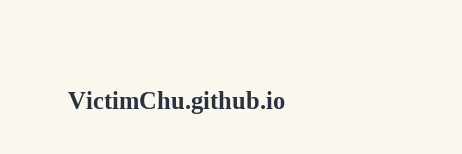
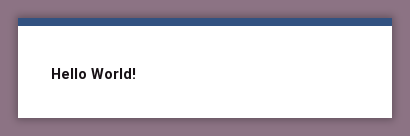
- VictimChu.github.io
+ Hello World!

